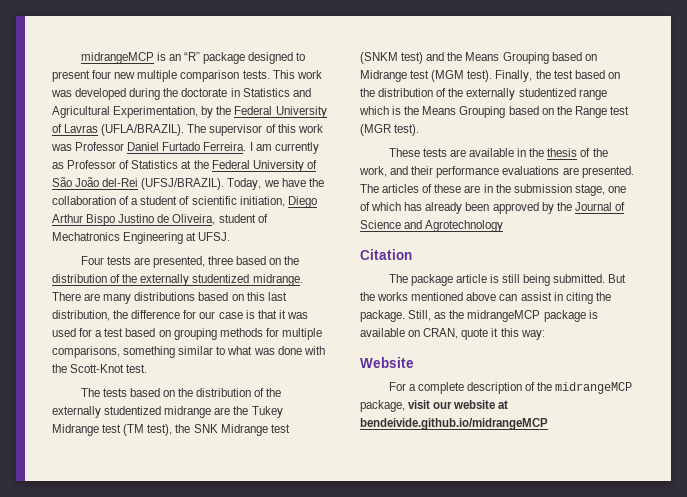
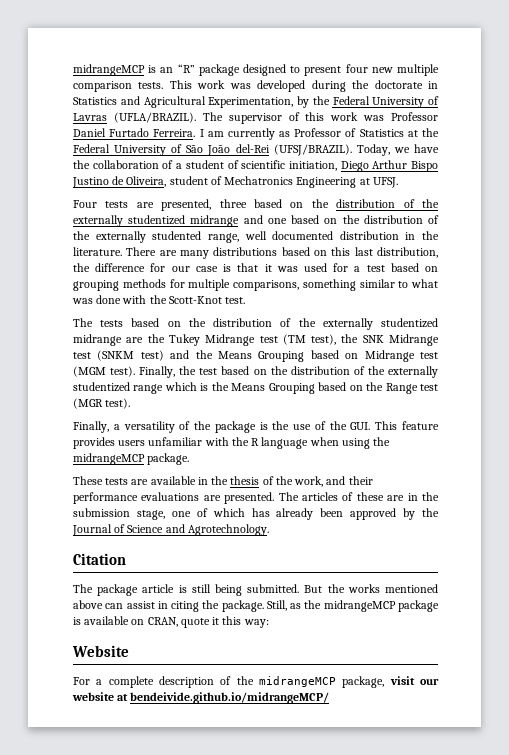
- Four tests are presented, three based on the distribution of the externally studentized midrange.
+ Four tests are presented, three based on the distribution of the externally studentized midrange and one based on the distribution of the externally studented range, well documented distribution in the literature.
+ Finally, a versatility of the package is the use of the GUI. This feature provides users unfamiliar with the R language when using the midrangeMCP package.
- The articles of these are in the submission stage, one of which has already been approved by the Journal of Science and Agrotechnology
+ The articles of these are in the submission stage, one of which has already been approved by the Journal of Science and Agrotechnology.
- For a complete description of the midrangeMCP package, visit our website at bendeivide.github.io/midrangeMCP
+ For a complete description of the midrangeMCP package, visit our website at bendeivide.github.io/midrangeMCP/

